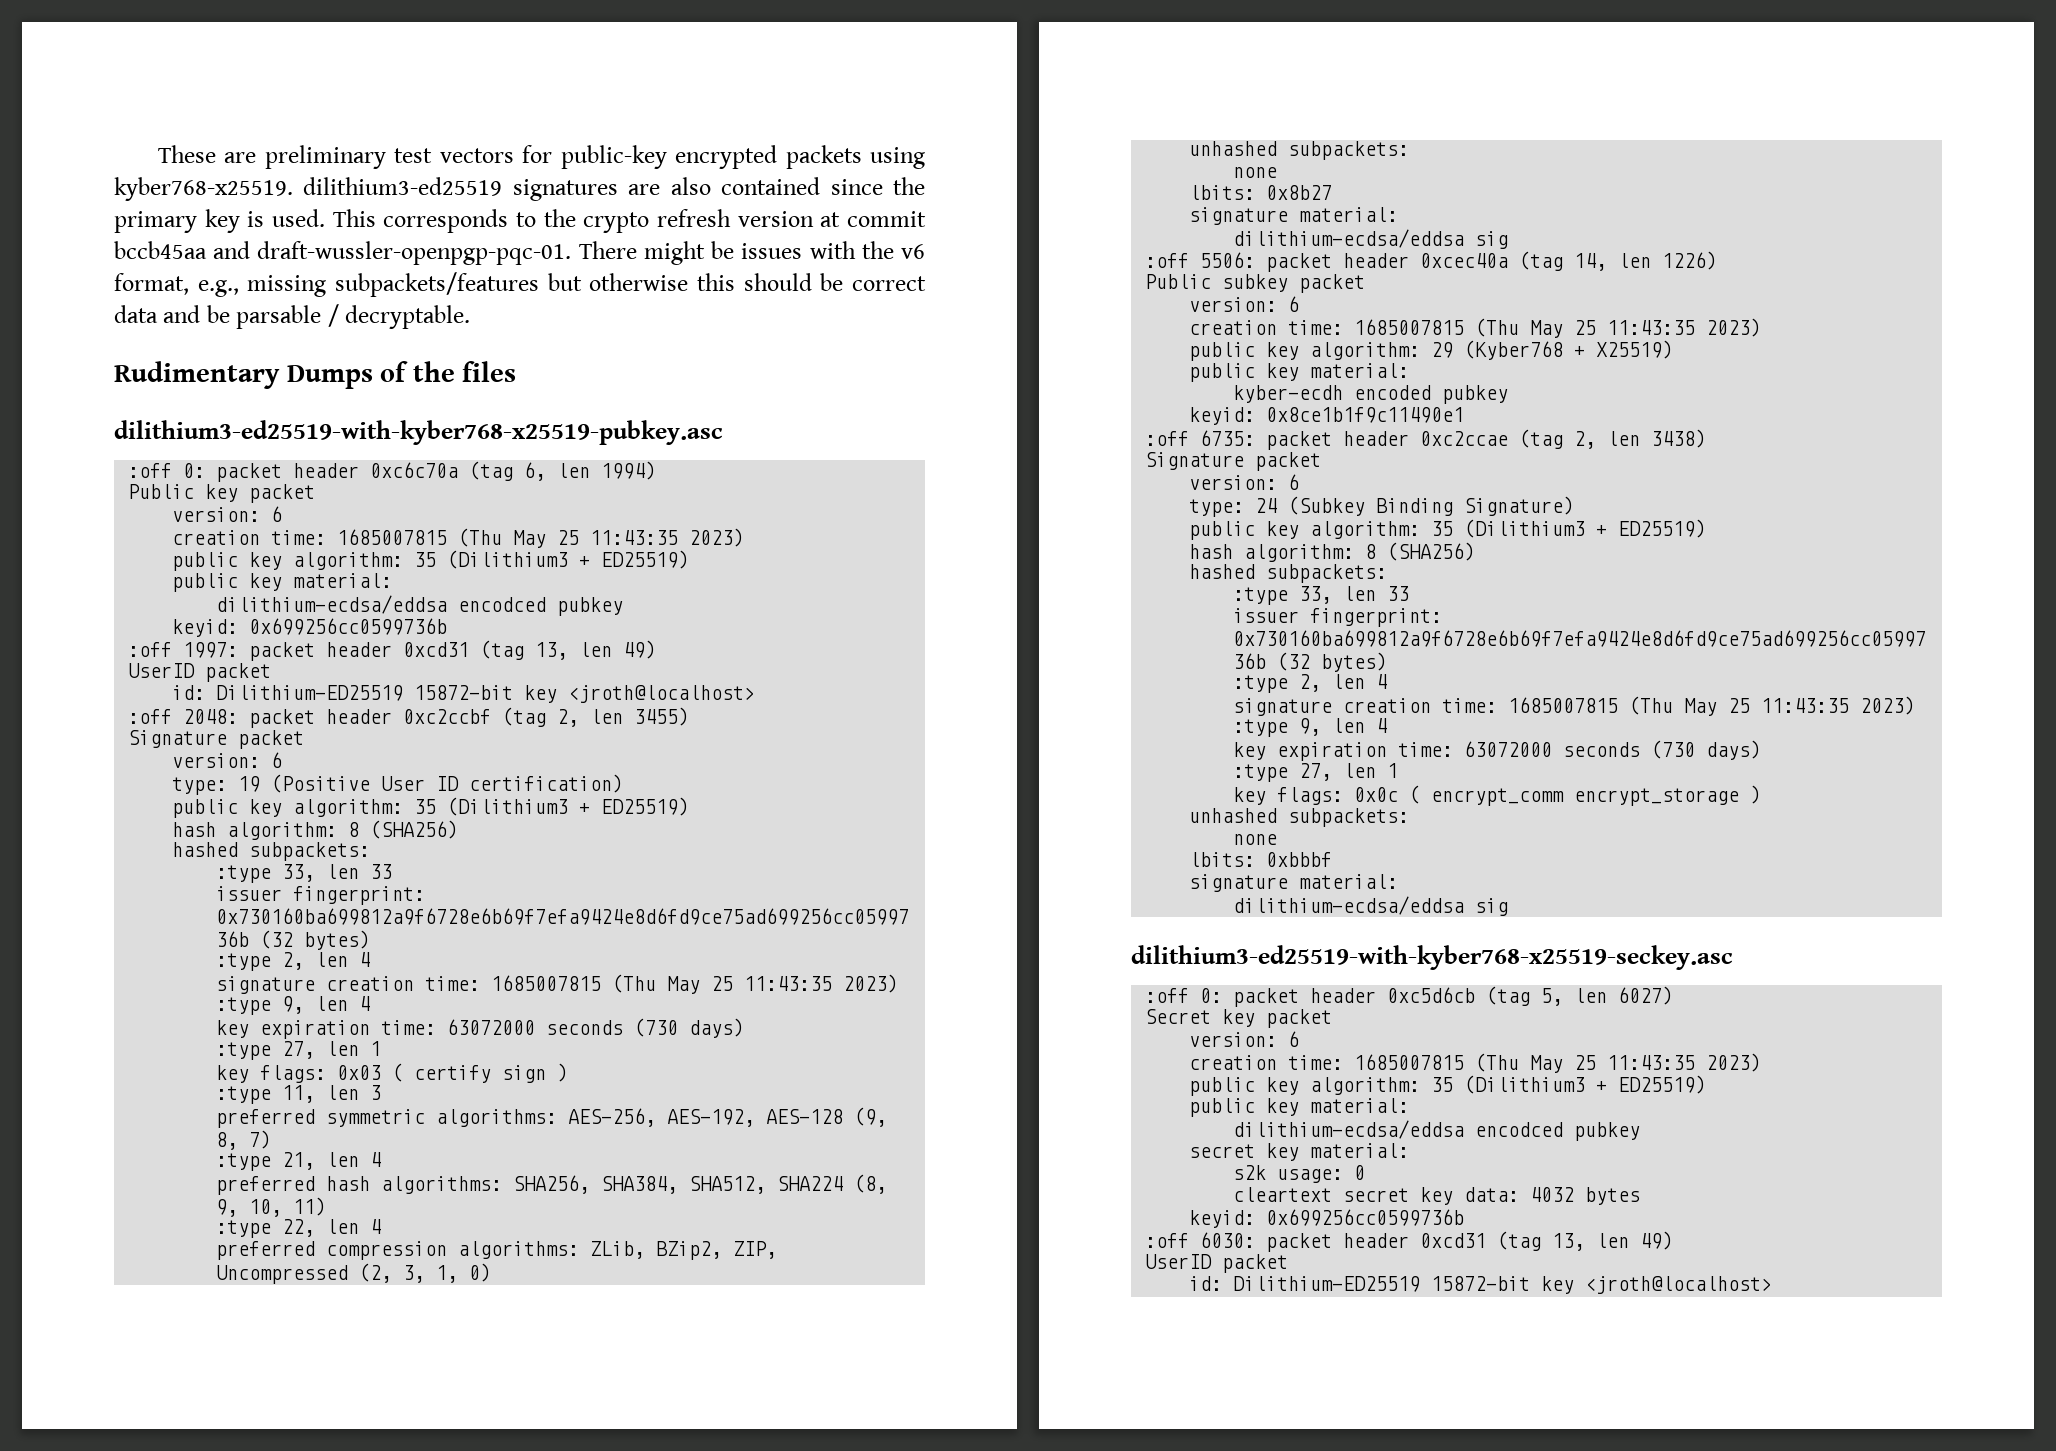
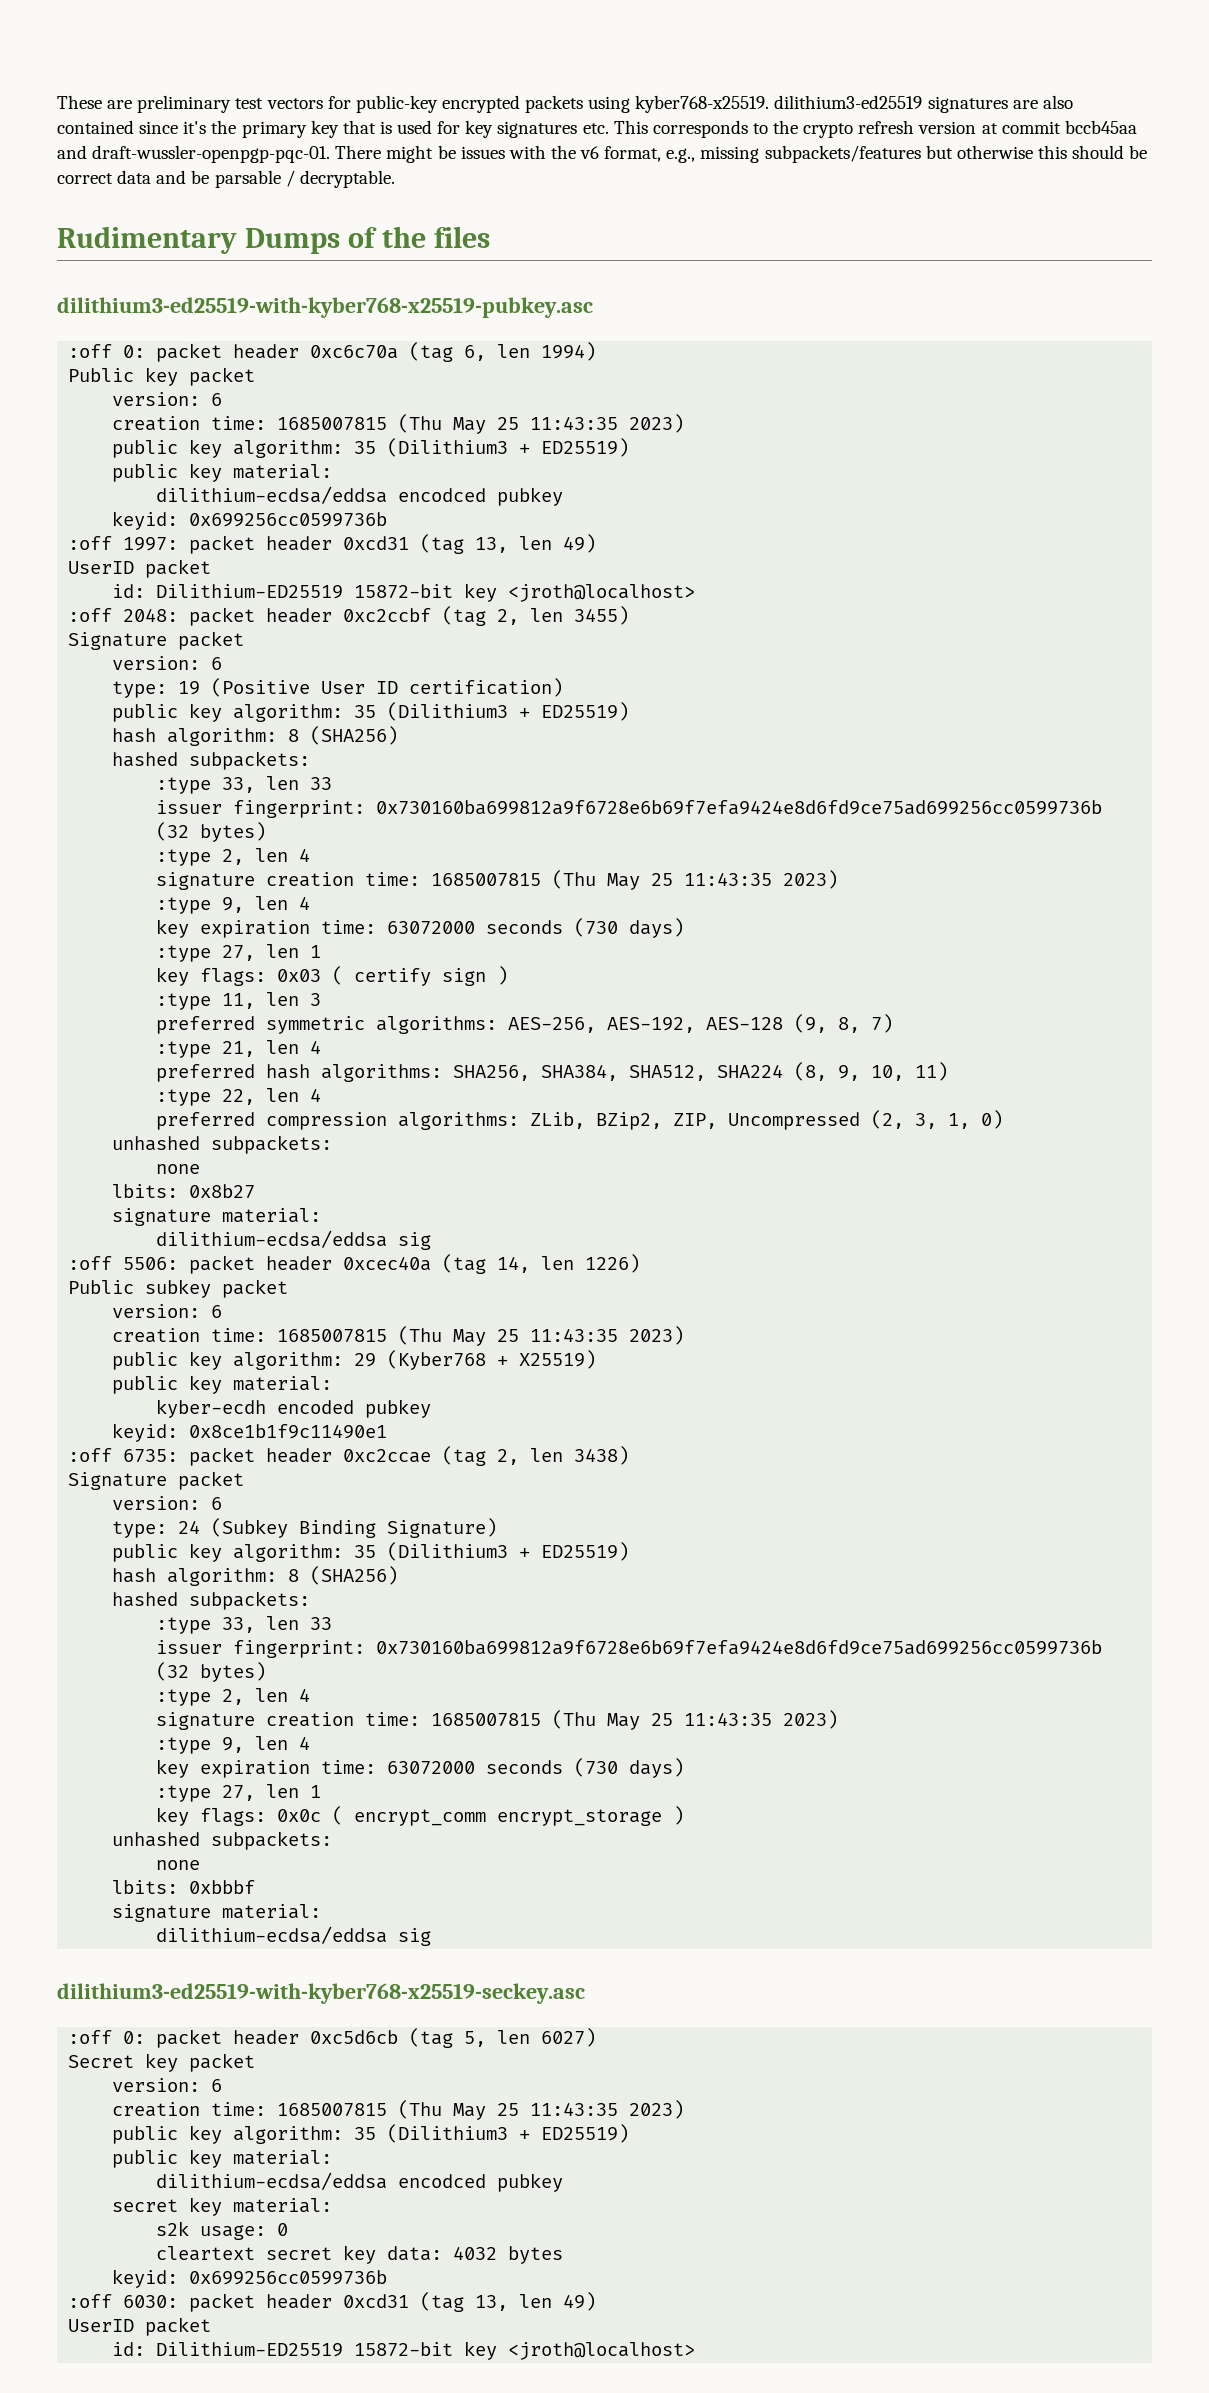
- These are preliminary test vectors for public-key encrypted packets using kyber768-x25519. dilithium3-ed25519 signatures are also contained since the primary key is used. This corresponds to the crypto refresh version at commit bccb45aa and draft-wussler-openpgp-pqc-01.
+ These are preliminary test vectors for public-key encrypted packets using kyber768-x25519. dilithium3-ed25519 signatures are also contained since it's the primary key that is used for key signatures etc. This corresponds to the crypto refresh version at commit bccb45aa and draft-wussler-openpgp-pqc-01.

